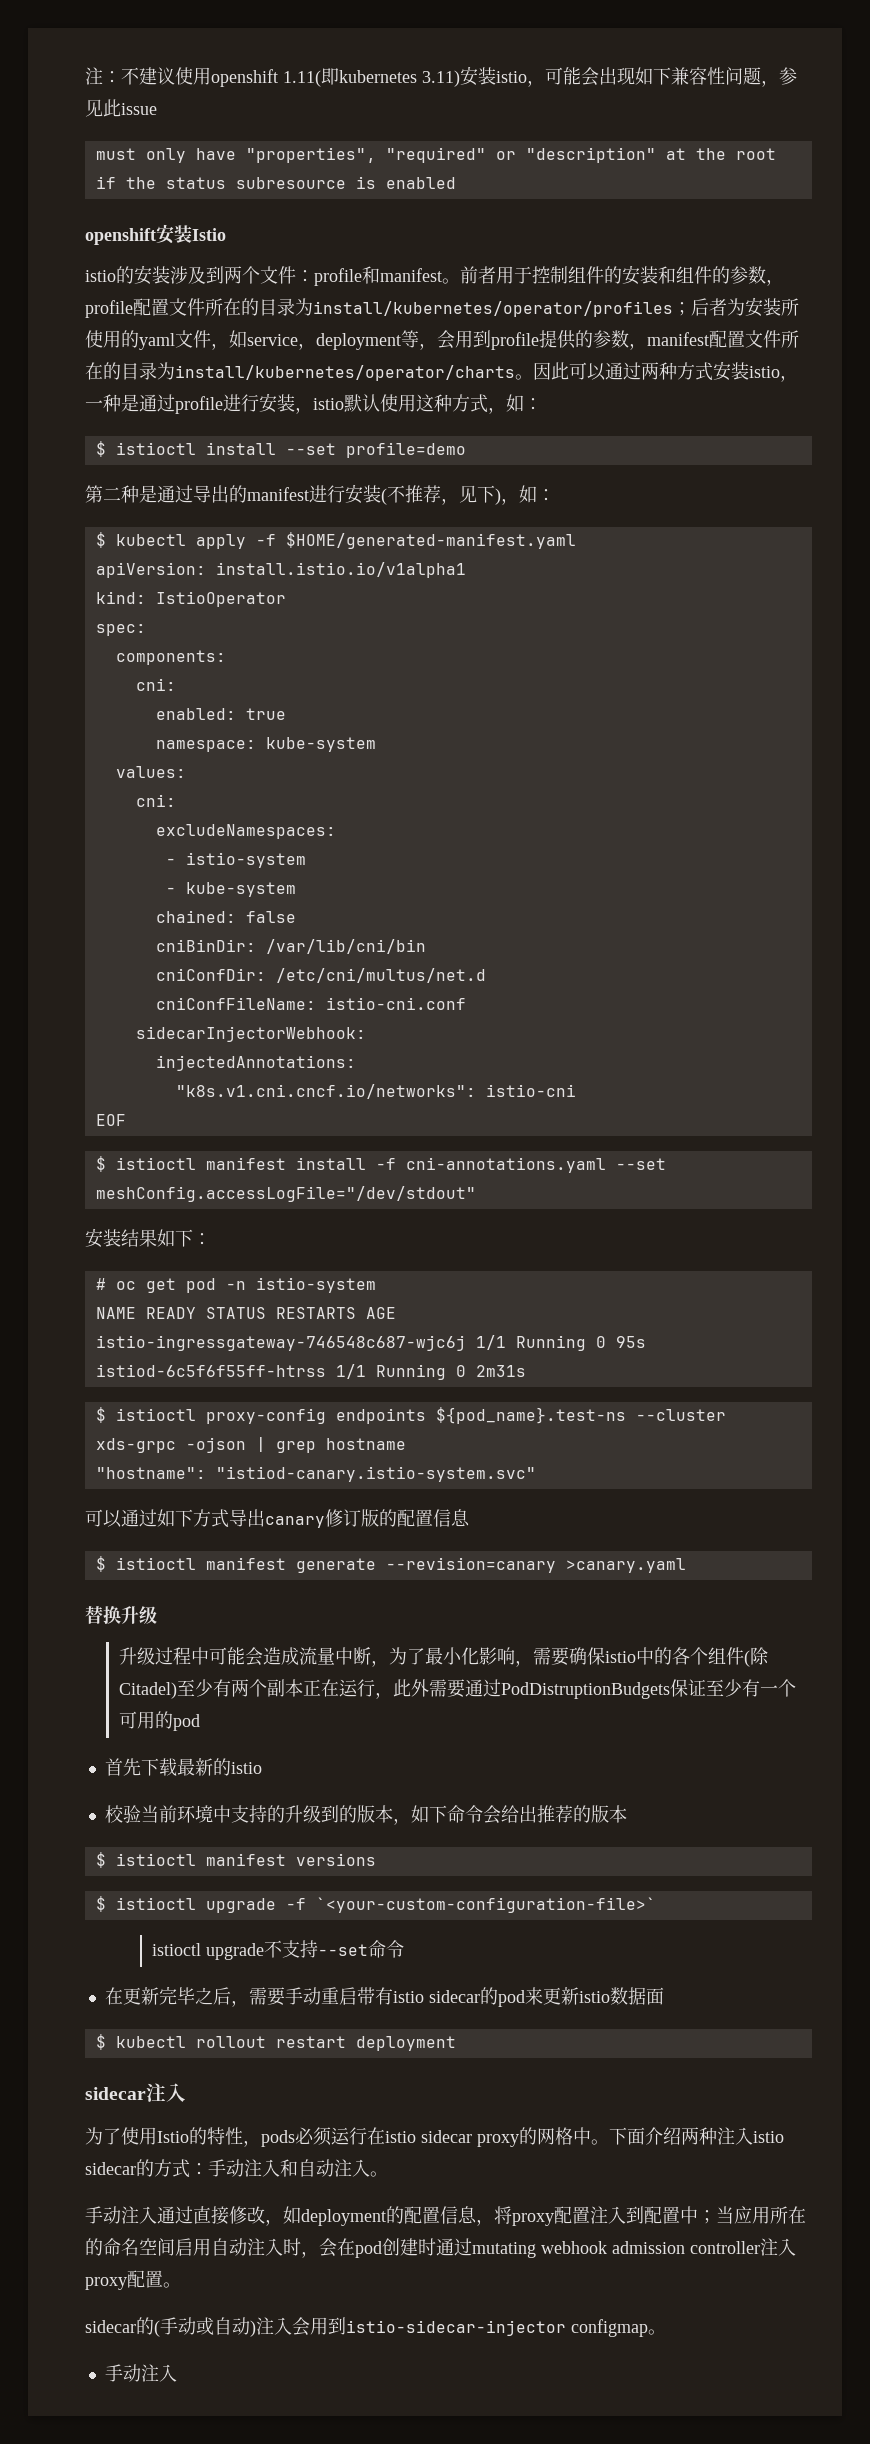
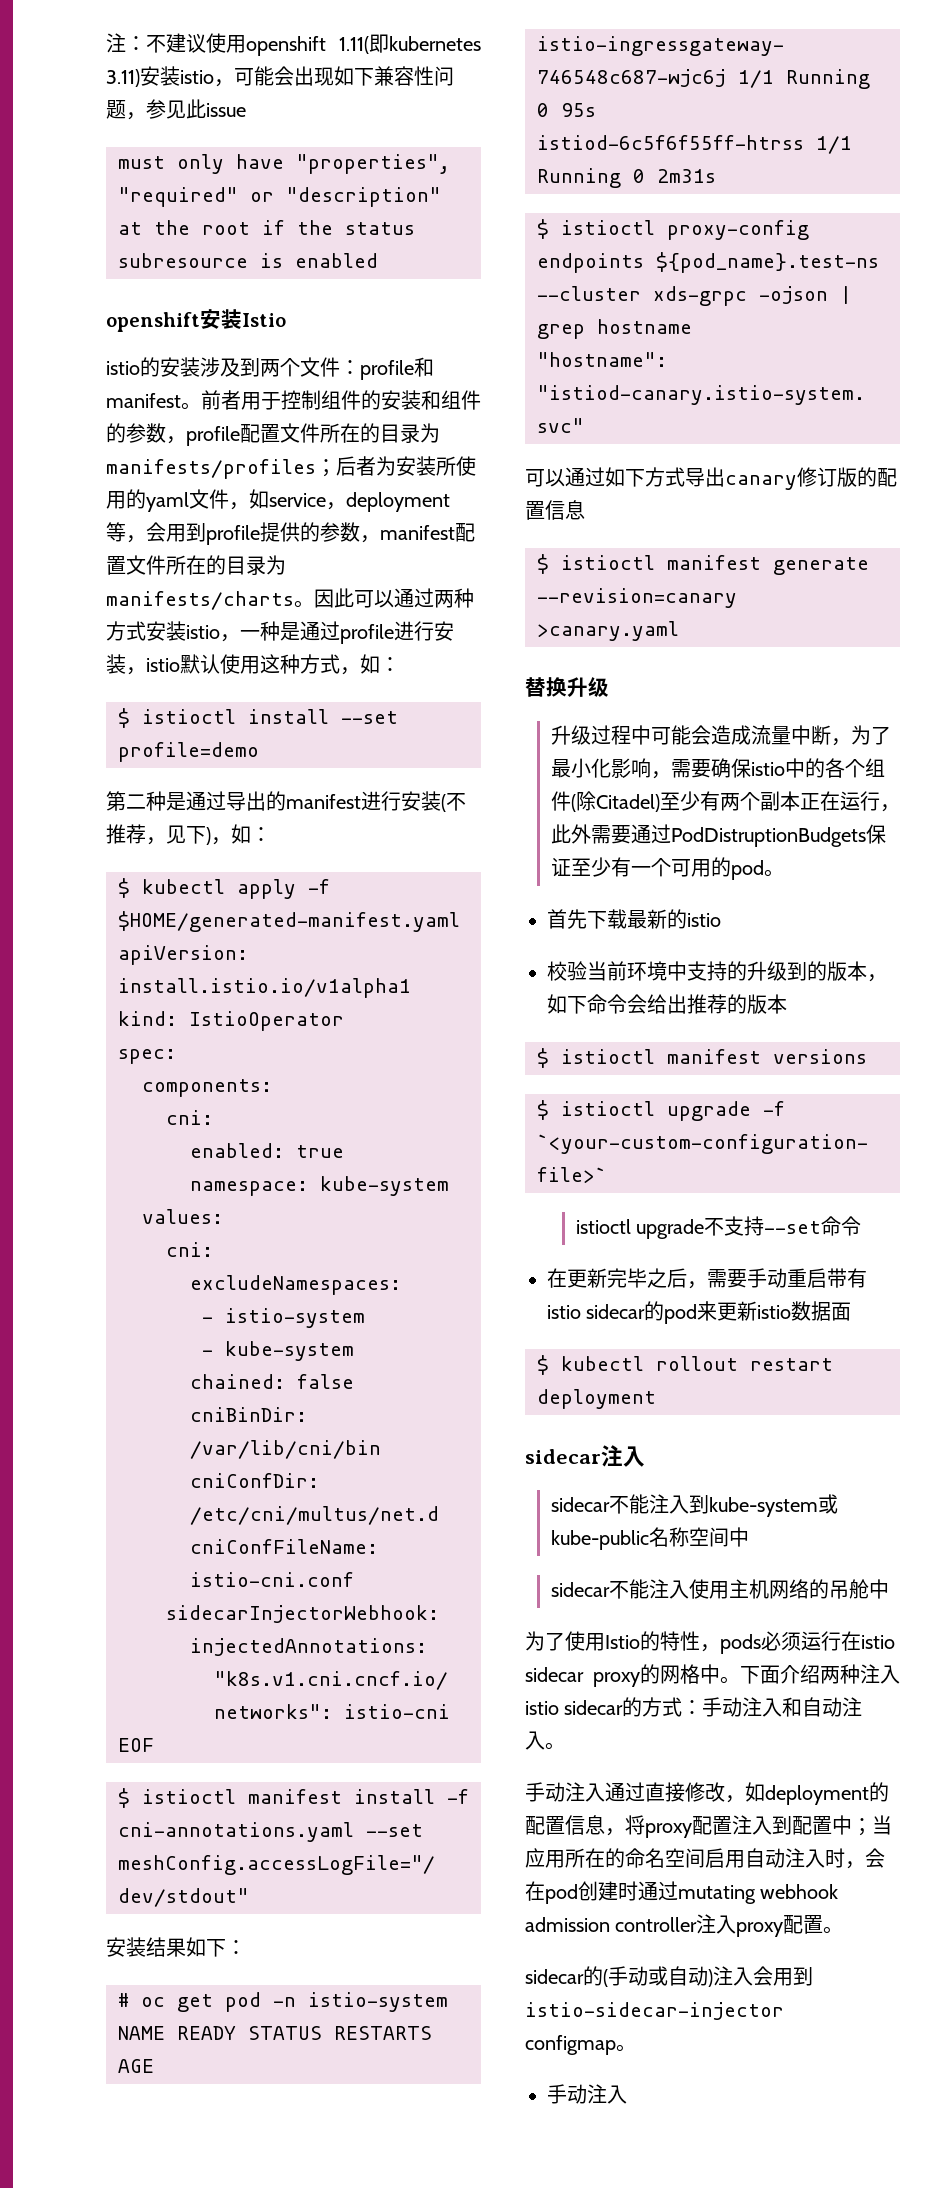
- 前者用于控制组件的安装和组件的参数，profile配置文件所在的目录为install/kubernetes/operator/profiles；后者为安装所使用的yaml文件，如service，deployment等，会用到profile提供的参数，manifest配置文件所在的目录为install/kubernetes/operator/charts。
+ 前者用于控制组件的安装和组件的参数，profile配置文件所在的目录为manifests/profiles；后者为安装所使用的yaml文件，如service，deployment等，会用到profile提供的参数，manifest配置文件所在的目录为manifests/charts。
- 升级过程中可能会造成流量中断，为了最小化影响，需要确保istio中的各个组件(除Citadel)至少有两个副本正在运行，此外需要通过PodDistruptionBudgets保证至少有一个可用的pod
+ 升级过程中可能会造成流量中断，为了最小化影响，需要确保istio中的各个组件(除Citadel)至少有两个副本正在运行，此外需要通过PodDistruptionBudgets保证至少有一个可用的pod。
+ sidecar不能注入到kube-system或kube-public名称空间中
+ sidecar不能注入使用主机网络的吊舱中

